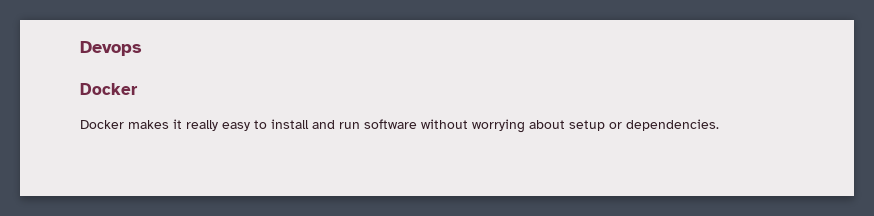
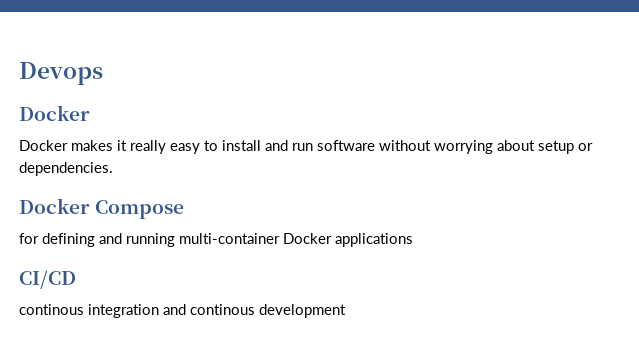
+ Docker Compose
+ for defining and running multi-container Docker applications
+ CI/CD
+ continous integration and continous development

